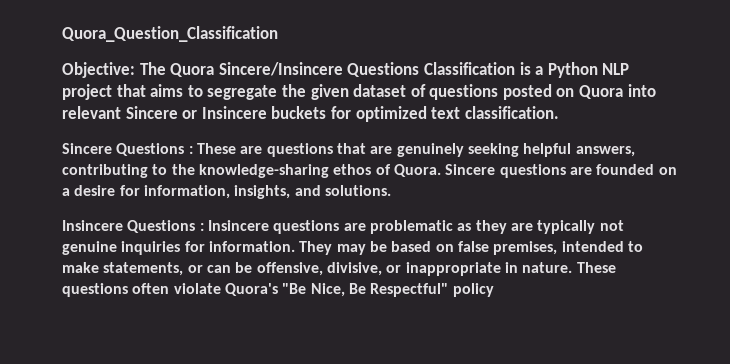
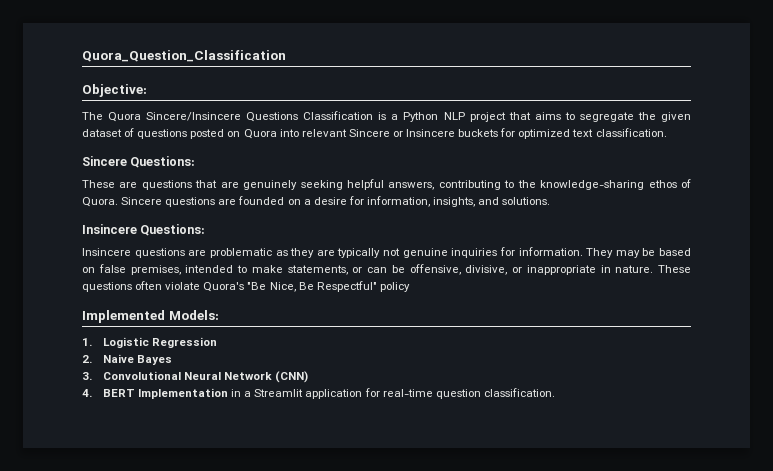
- Objective: The Quora Sincere/Insincere Questions Classification is a Python NLP project that aims to segregate the given dataset of questions posted on Quora into relevant Sincere or Insincere buckets for optimized text classification.
+ Objective:
+ The Quora Sincere/Insincere Questions Classification is a Python NLP project that aims to segregate the given dataset of questions posted on Quora into relevant Sincere or Insincere buckets for optimized text classification.
- Sincere Questions : These are questions that are genuinely seeking helpful answers, contributing to the knowledge-sharing ethos of Quora.
+ Sincere Questions:
+ These are questions that are genuinely seeking helpful answers, contributing to the knowledge-sharing ethos of Quora.
- Insincere Questions : Insincere questions are problematic as they are typically not genuine inquiries for information.
+ Insincere Questions:
+ Insincere questions are problematic as they are typically not genuine inquiries for information.
+ Implemented Models:
+ 1. Logistic Regression
+ 2. Naive Bayes
+ 3. Convolutional Neural Network (CNN)
+ 4. BERT Implementation in a Streamlit application for real-time question classification.

